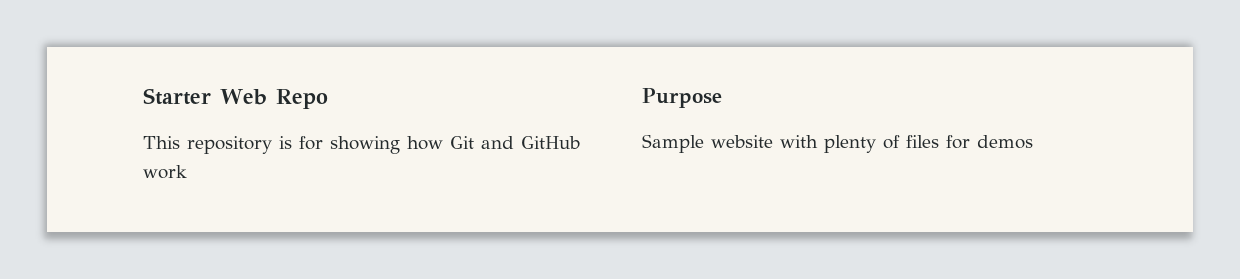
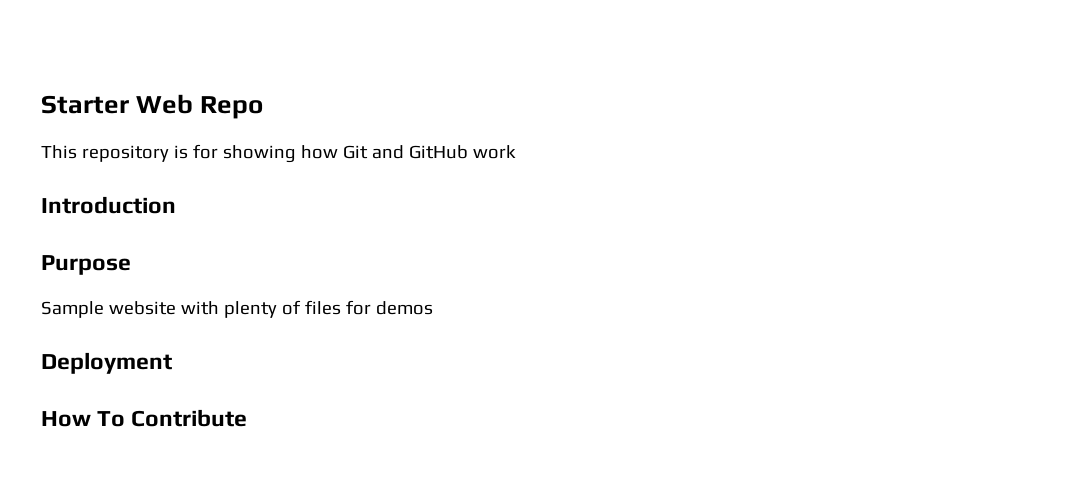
+ Introduction
+ Deployment
+ How To Contribute

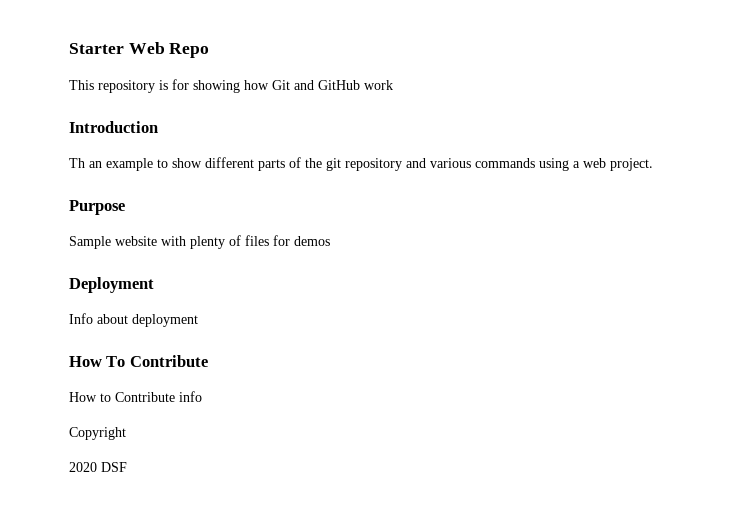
+ Th an example to show different parts of the git repository and various commands using a web project.
+ Info about deployment
+ How to Contribute info
+ Copyright
+ 2020 DSF

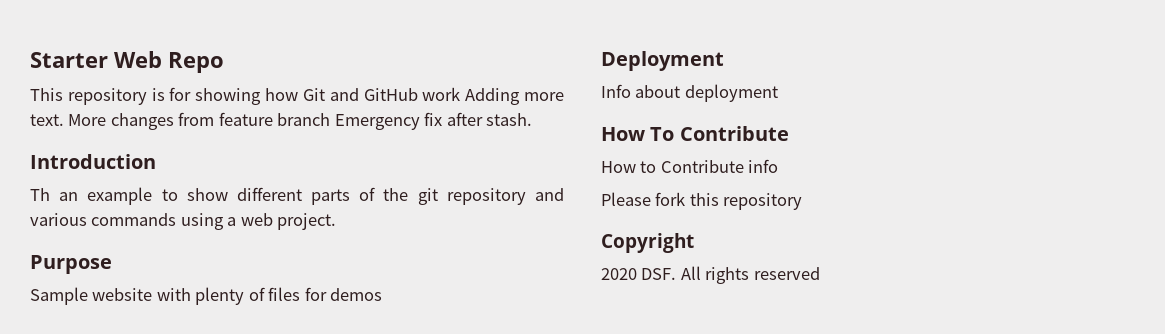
- This repository is for showing how Git and GitHub work
+ This repository is for showing how Git and GitHub work Adding more text. More changes from feature branch Emergency fix after stash.
+ Please fork this repository
  Copyright
- 2020 DSF
+ 2020 DSF. All rights reserved

